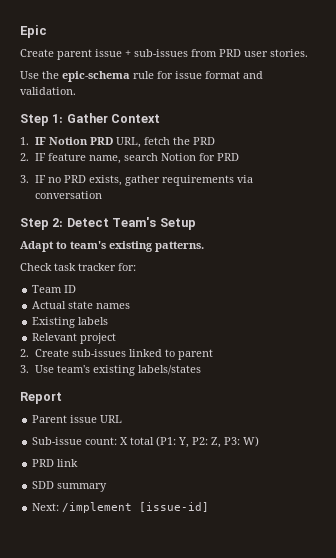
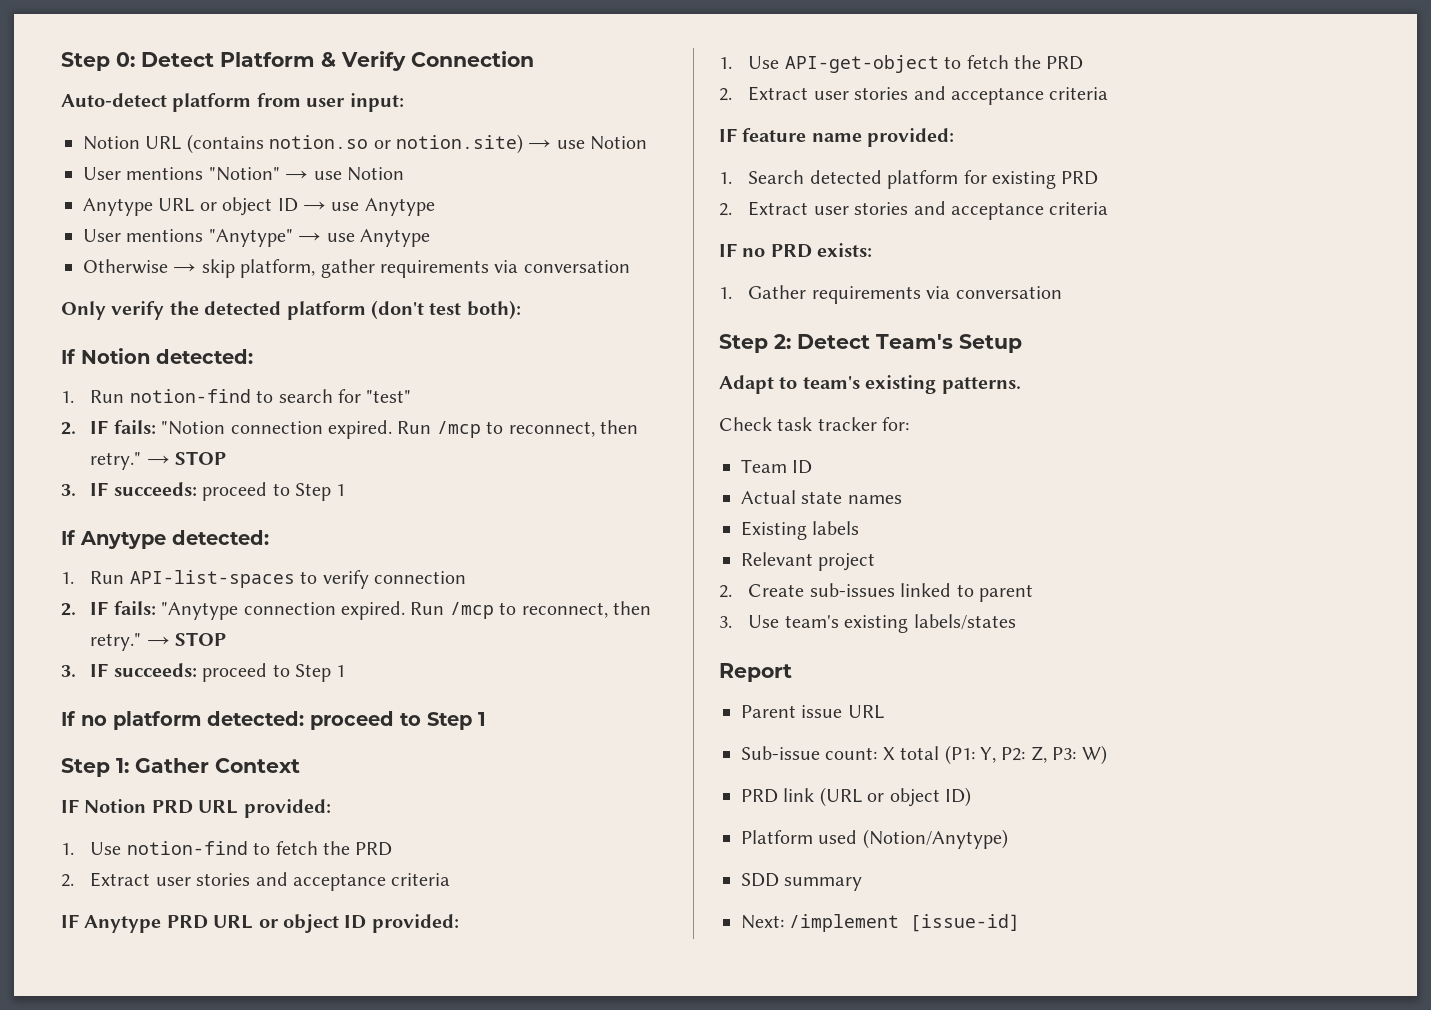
- Epic
- Create parent issue + sub-issues from PRD user stories.
- Use the epic-schema rule for issue format and validation.
+ Step 0: Detect Platform & Verify Connection
+ Auto-detect platform from user input:
+ Notion URL (contains notion.so or notion.site) → use Notion
+ User mentions "Notion" → use Notion
+ Anytype URL or object ID → use Anytype
+ User mentions "Anytype" → use Anytype
+ Otherwise → skip platform, gather requirements via conversation
+ Only verify the detected platform (don't test both):
+ If Notion detected:
+ 1. Run notion-find to search for "test"
+ 2. IF fails: "Notion connection expired. Run /mcp to reconnect, then retry." → STOP
+ 3. IF succeeds: proceed to Step 1
+ If Anytype detected:
+ 1. Run API-list-spaces to verify connection
+ 2. IF fails: "Anytype connection expired. Run /mcp to reconnect, then retry." → STOP
+ 3. IF succeeds: proceed to Step 1
+ If no platform detected: proceed to Step 1
- 1. IF Notion PRD URL, fetch the PRD
- 2. IF feature name, search Notion for PRD
- 3. IF no PRD exists, gather requirements via conversation
+ IF Notion PRD URL provided:
+ 1. Use notion-find to fetch the PRD
+ 2. Extract user stories and acceptance criteria
+ IF Anytype PRD URL or object ID provided:
+ 1. Use API-get-object to fetch the PRD
+ 2. Extract user stories and acceptance criteria
+ IF feature name provided:
+ 1. Search detected platform for existing PRD
+ 2. Extract user stories and acceptance criteria
+ IF no PRD exists:
+ 1. Gather requirements via conversation
- PRD link
+ PRD link (URL or object ID)
+ Platform used (Notion/Anytype)

